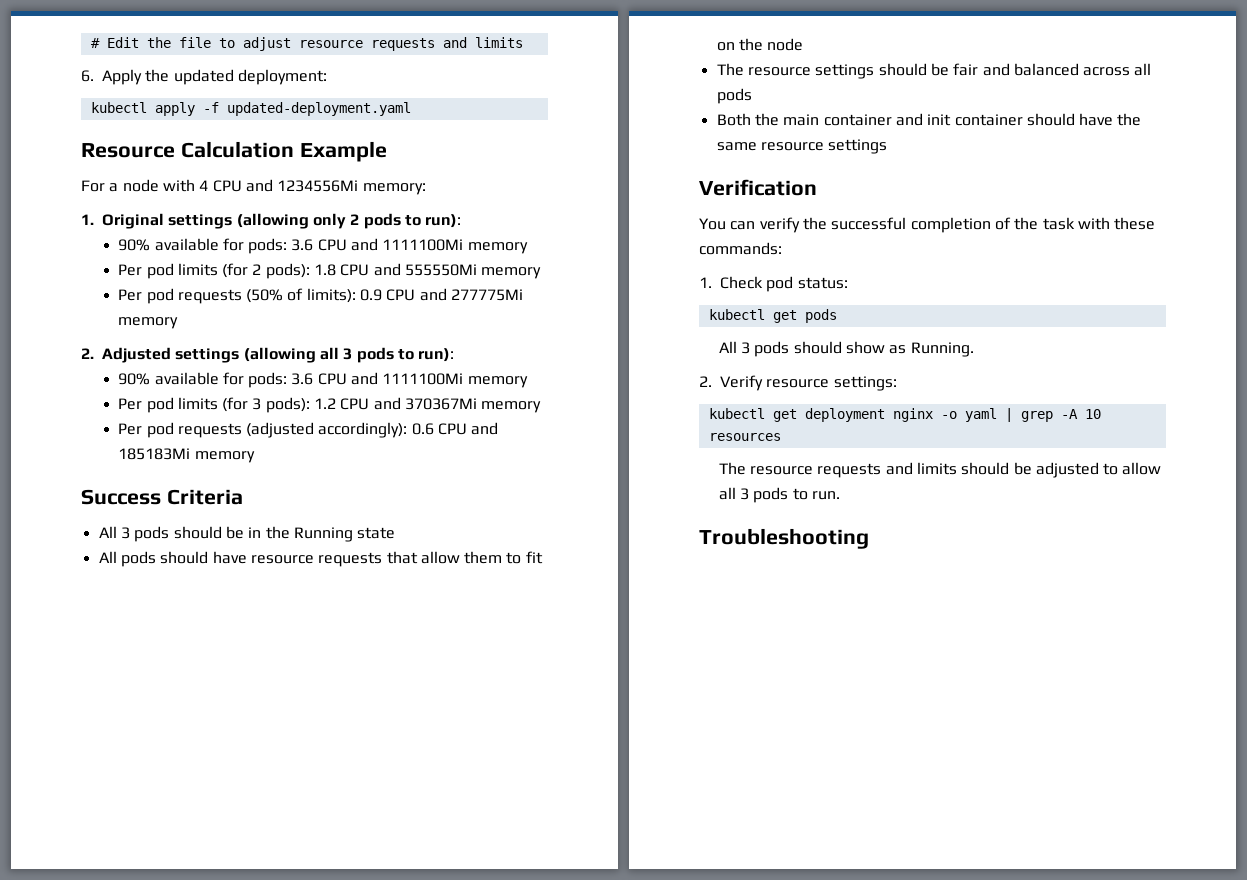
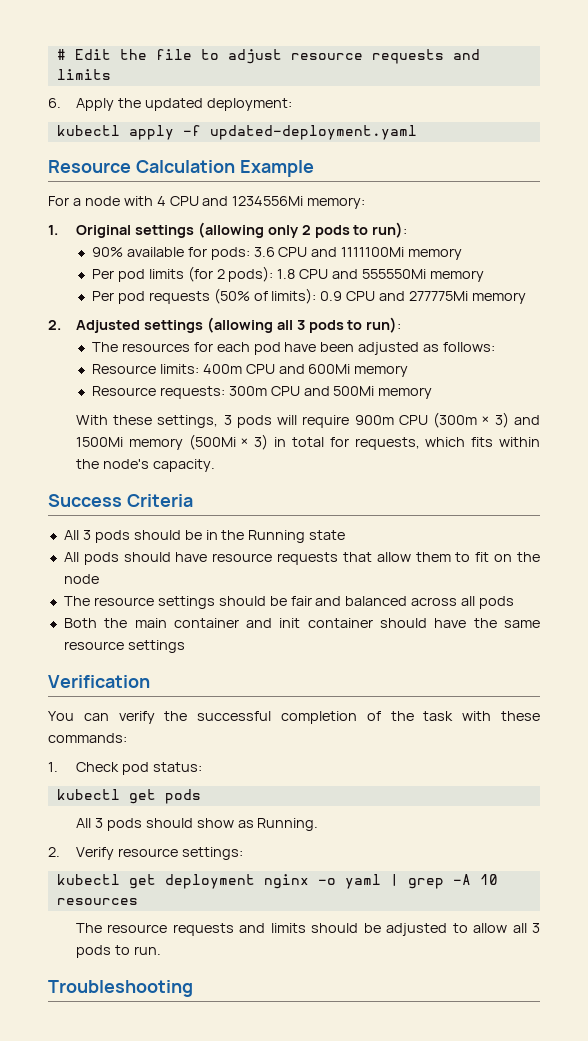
  2. Adjusted settings (allowing all 3 pods to run):
- 90% available for pods: 3.6 CPU and 1111100Mi memory
- Per pod limits (for 3 pods): 1.2 CPU and 370367Mi memory
- Per pod requests (adjusted accordingly): 0.6 CPU and 185183Mi memory
+ The resources for each pod have been adjusted as follows:
+ Resource limits: 400m CPU and 600Mi memory
+ Resource requests: 300m CPU and 500Mi memory
+ With these settings, 3 pods will require 900m CPU (300m × 3) and 1500Mi memory (500Mi × 3) in total for requests, which fits within the node's capacity.

